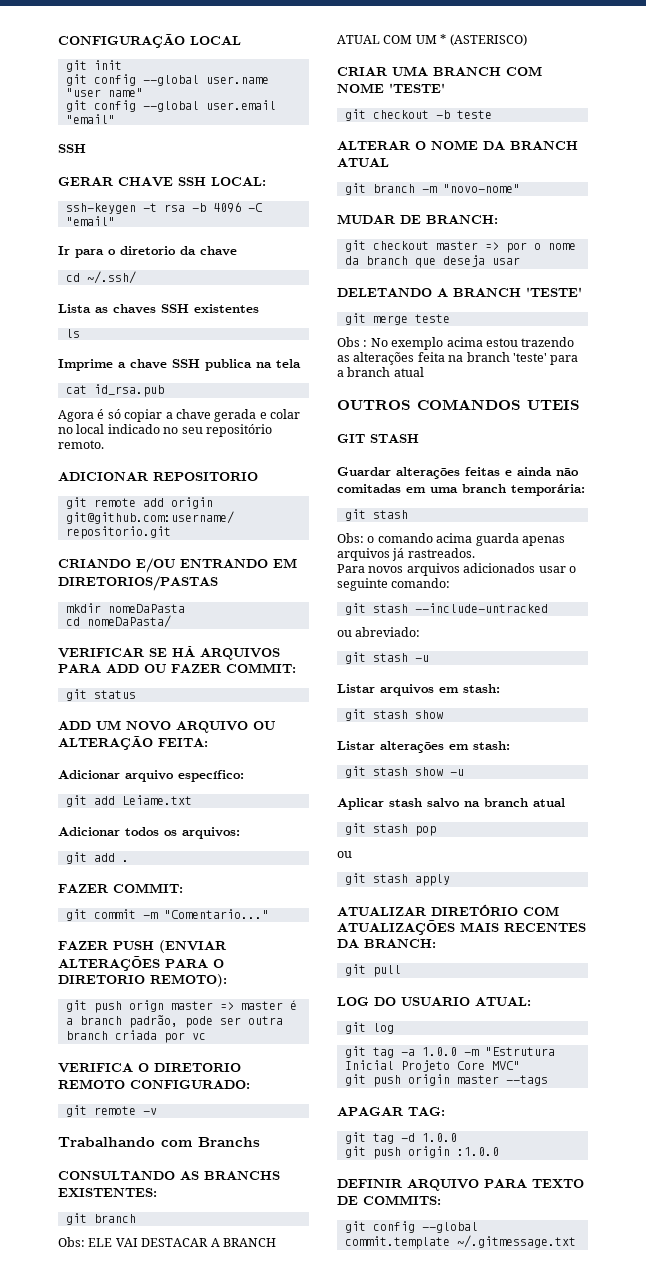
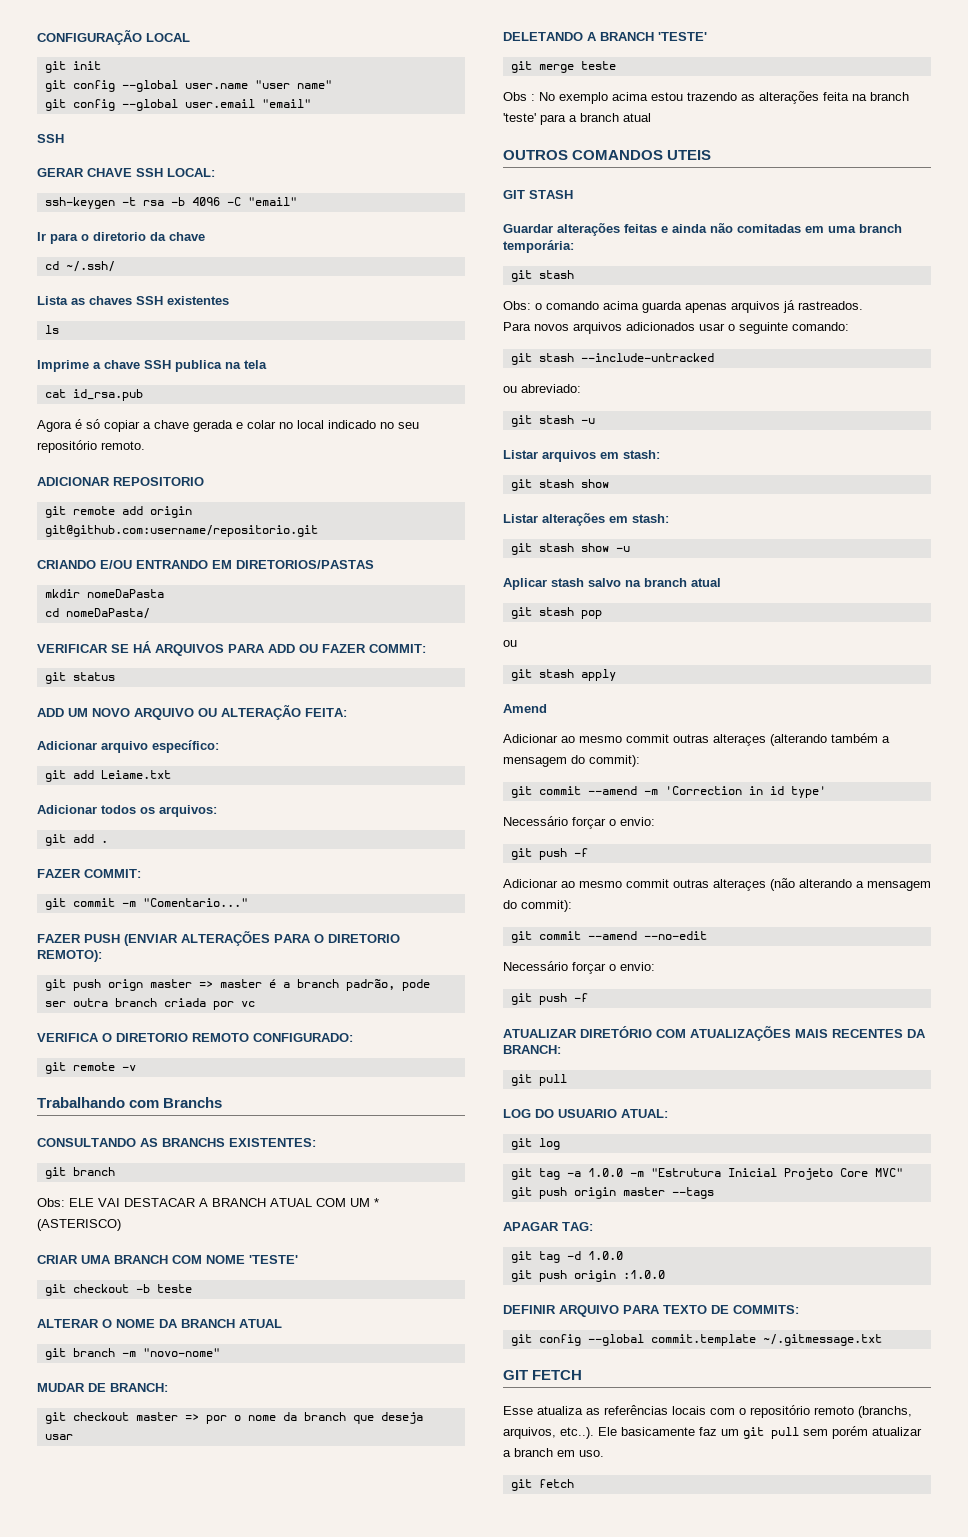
+ Amend
+ Adicionar ao mesmo commit outras alteraçes (alterando também a mensagem do commit):
+ git commit --amend -m 'Correction in id type'
+ Necessário forçar o envio:
+ git push -f
+ Adicionar ao mesmo commit outras alteraçes (não alterando a mensagem do commit):
+ git commit --amend --no-edit
+ Necessário forçar o envio:
+ git push -f
+ GIT FETCH
+ Esse atualiza as referências locais com o repositório remoto (branchs, arquivos, etc..). Ele basicamente faz um git pull sem porém atualizar a branch em uso.
+ git fetch

